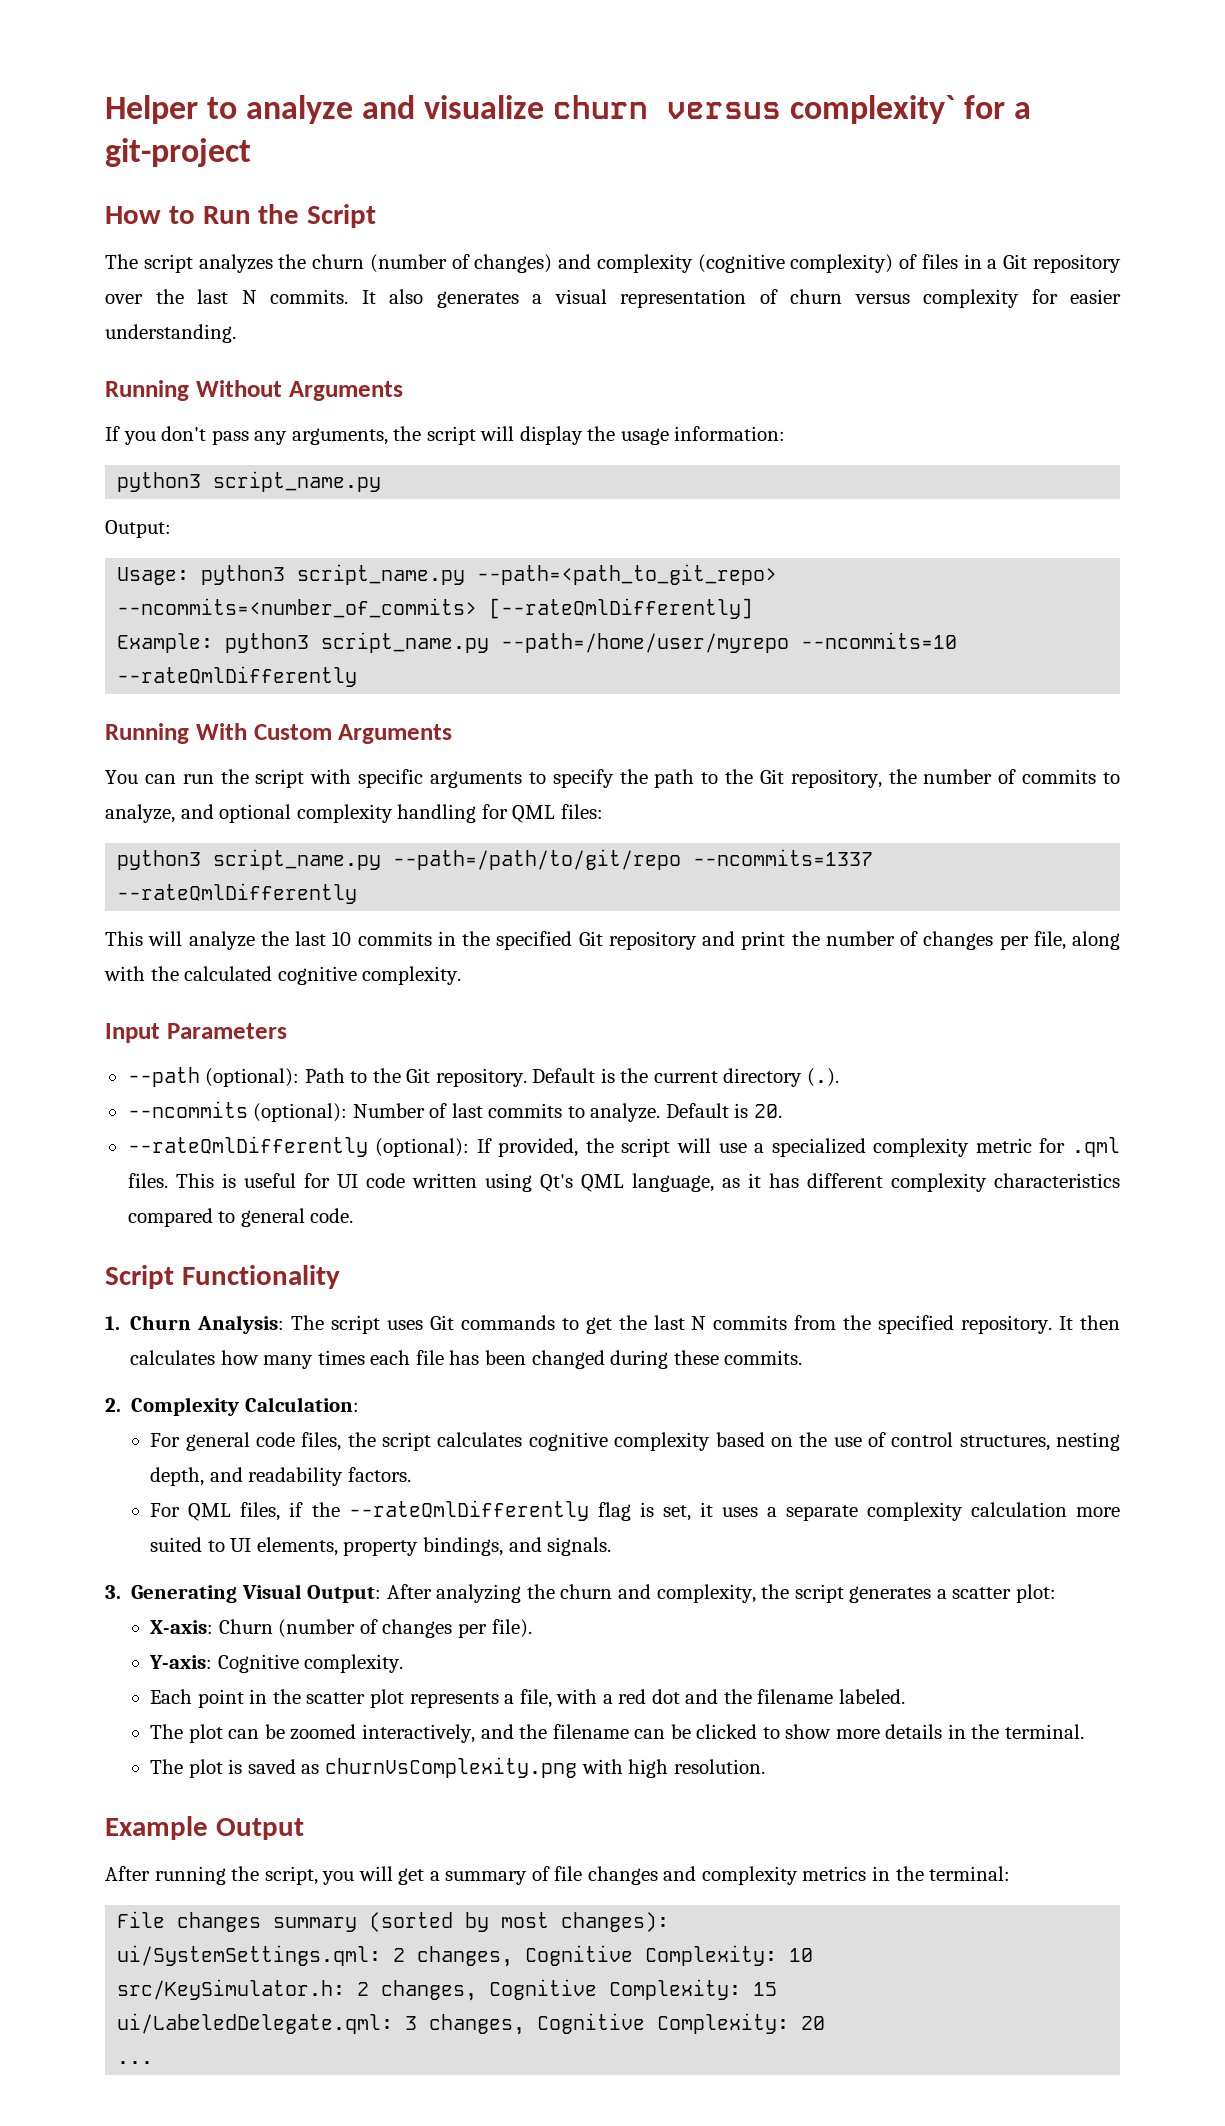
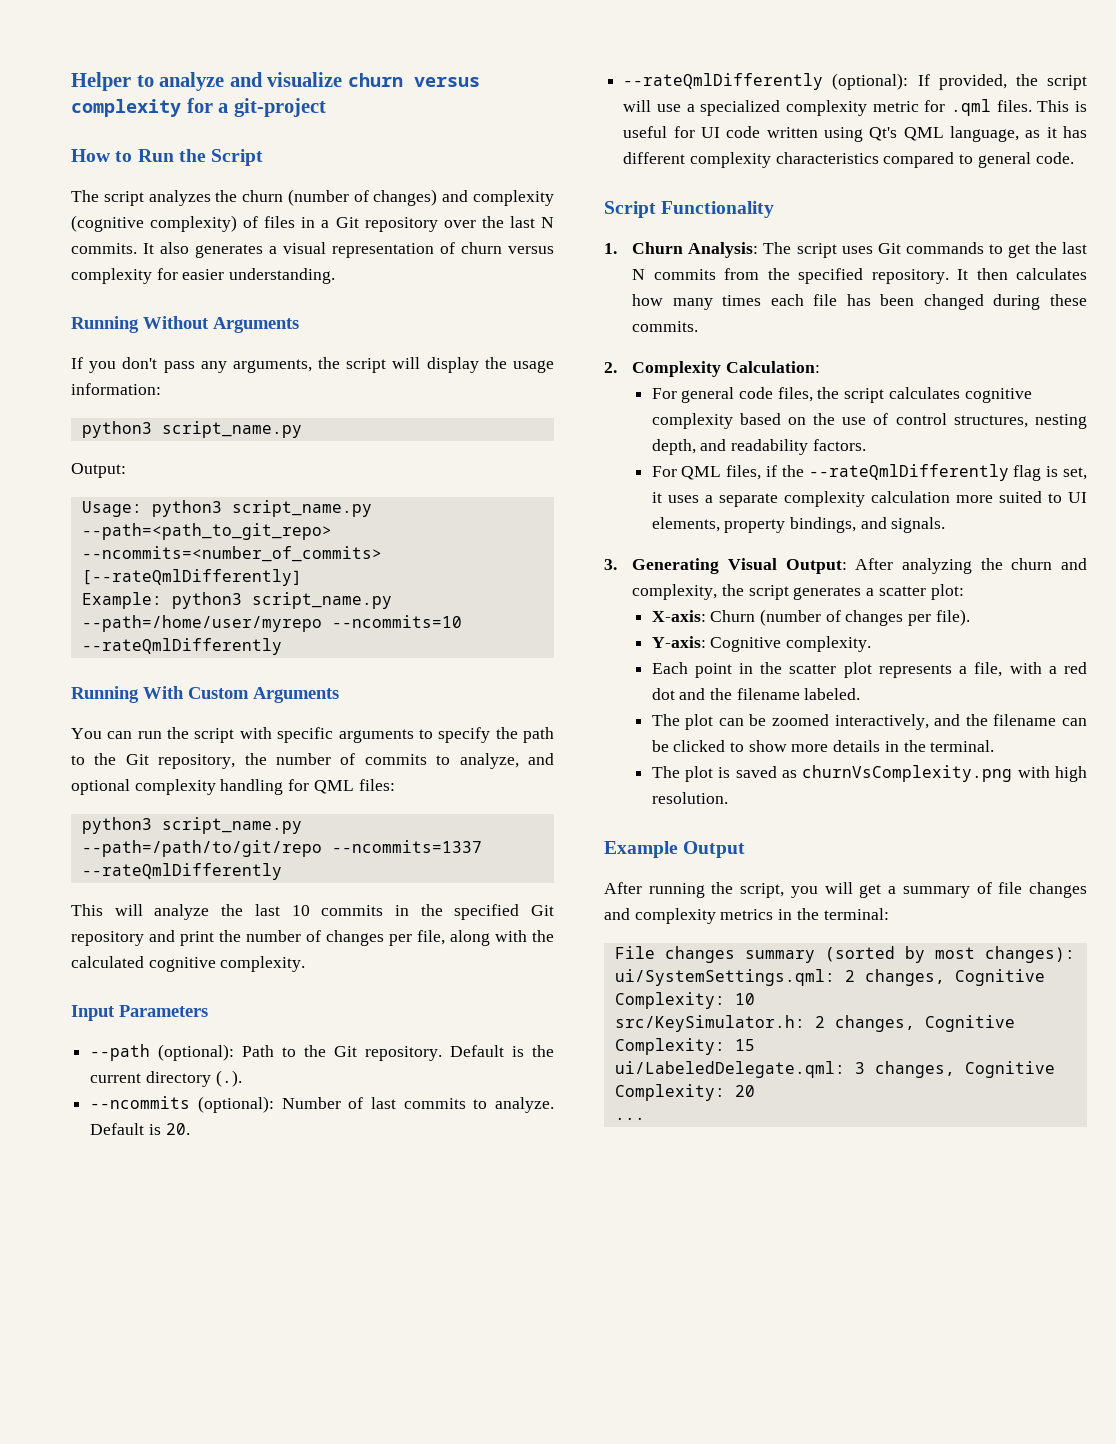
- Helper to analyze and visualize churn versus complexity` for a git-project
+ Helper to analyze and visualize churn versus complexity for a git-project

